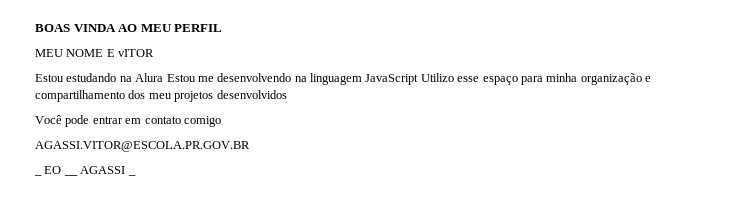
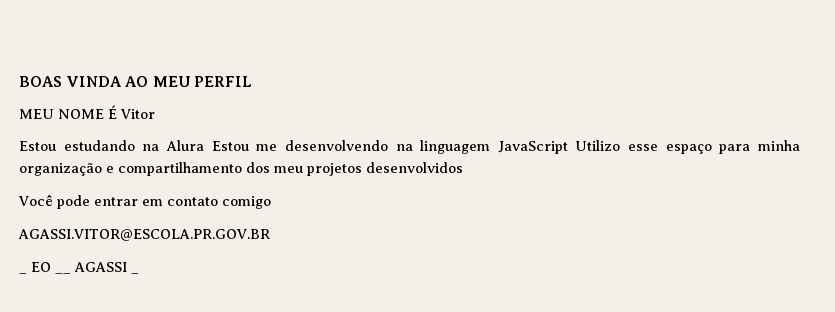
- MEU NOME E vITOR
+ MEU NOME É Vitor

